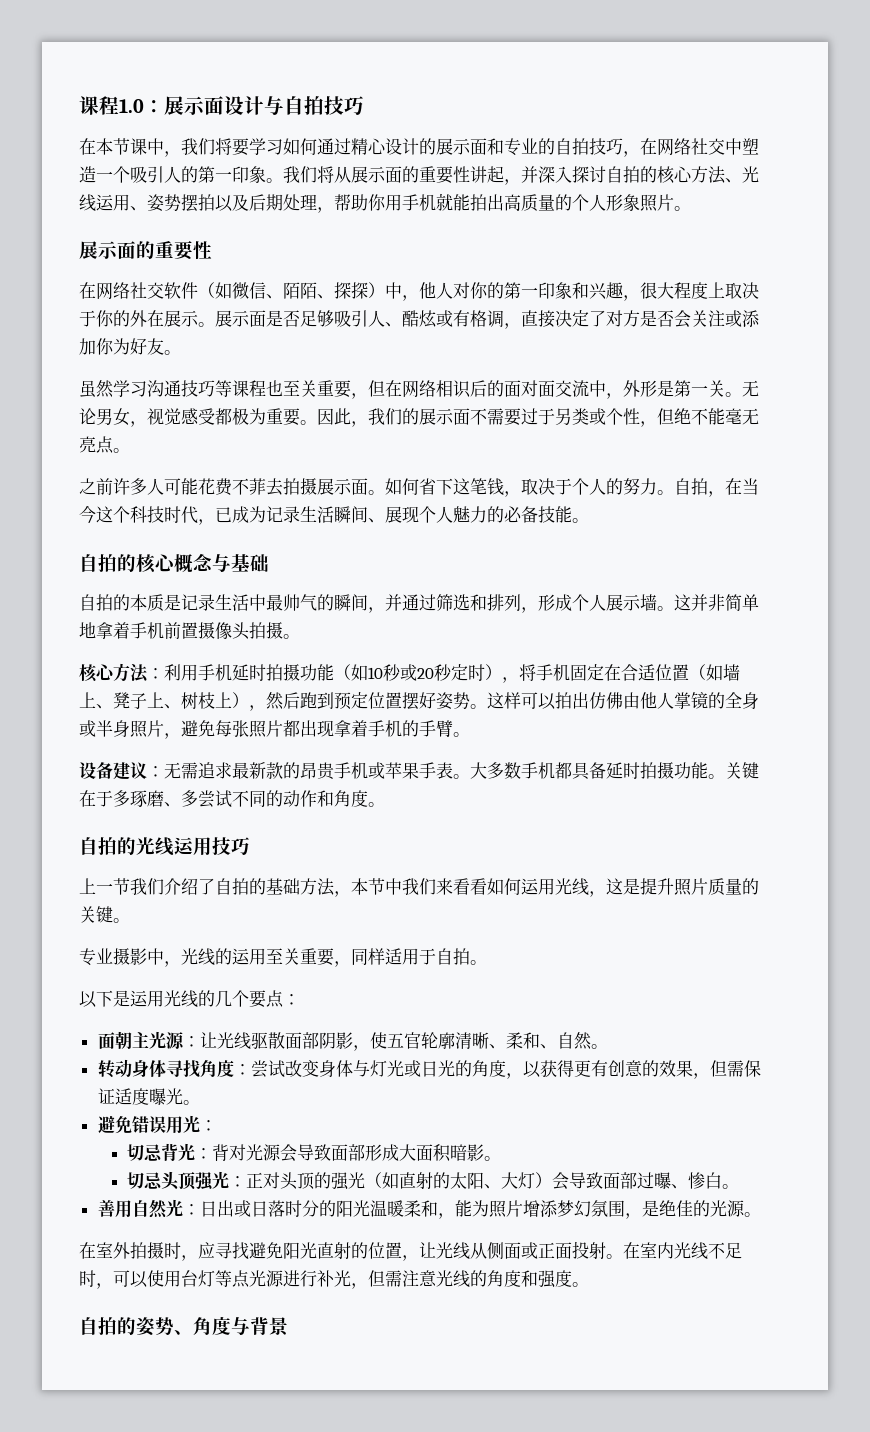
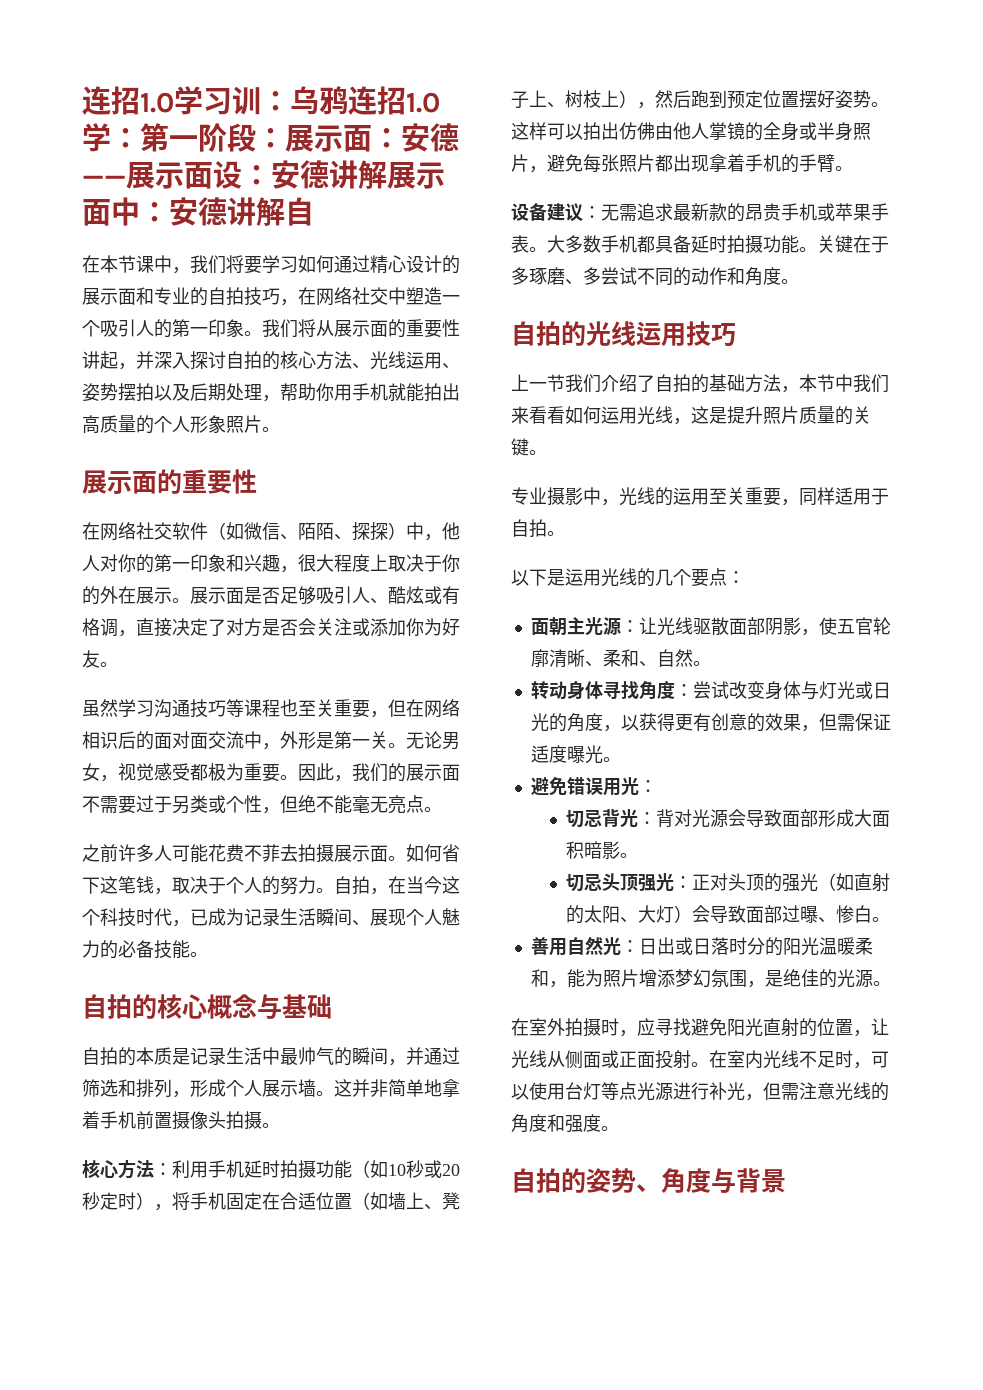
- 课程1.0：展示面设计与自拍技巧
+ 连招1.0学习训：乌鸦连招1.0学：第一阶段：展示面：安德——展示面设：安德讲解展示面中：安德讲解自

